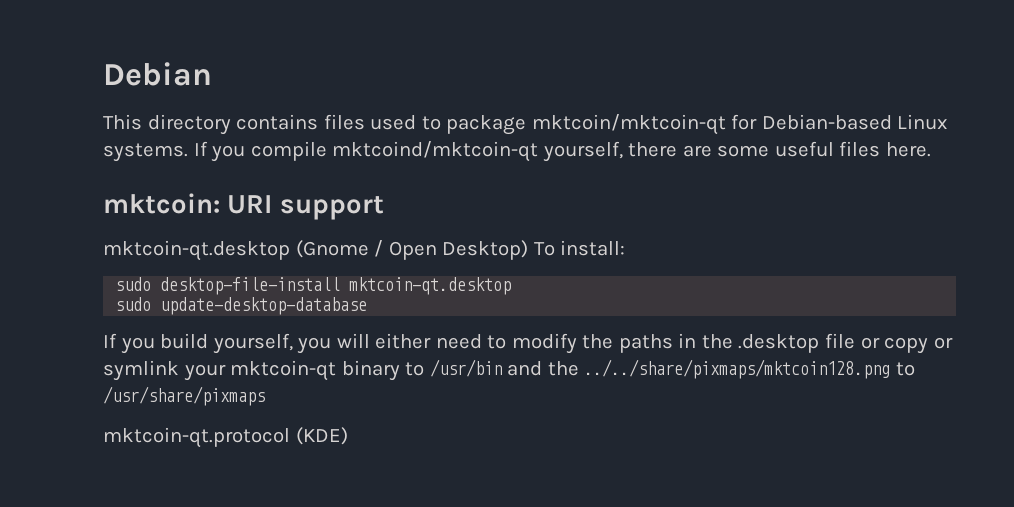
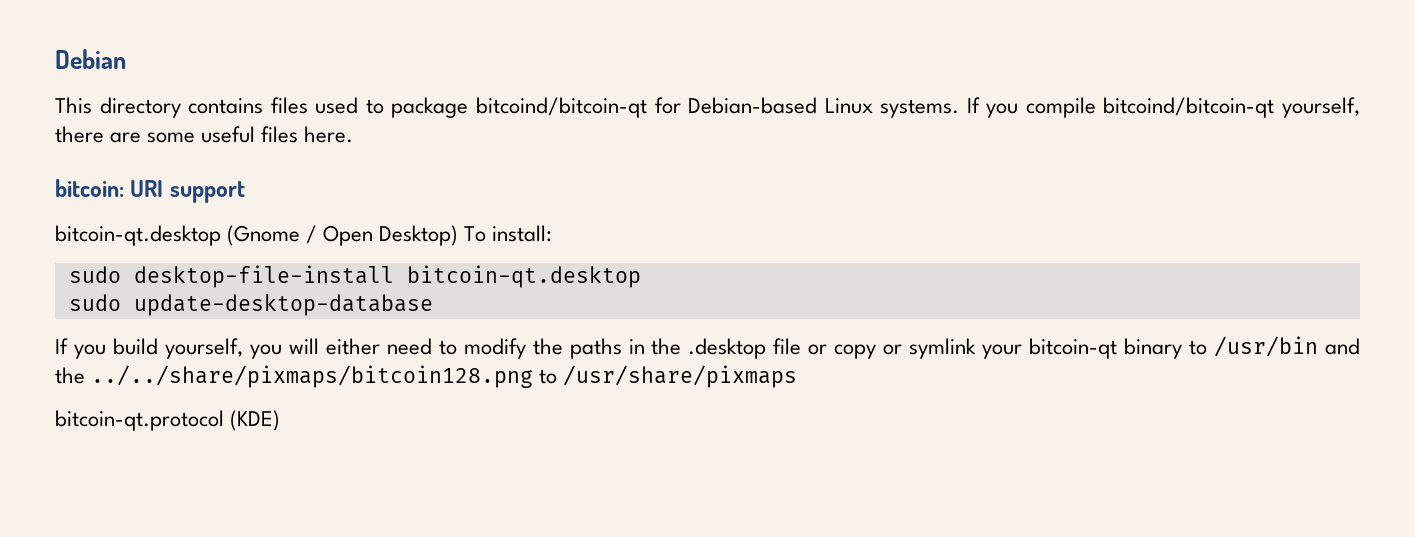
- This directory contains files used to package mktcoin/mktcoin-qt for Debian-based Linux systems.
+ This directory contains files used to package bitcoind/bitcoin-qt for Debian-based Linux systems.
- If you compile mktcoind/mktcoin-qt yourself, there are some useful files here.
+ If you compile bitcoind/bitcoin-qt yourself, there are some useful files here.
- mktcoin: URI support
+ bitcoin: URI support
- mktcoin-qt.desktop (Gnome / Open Desktop) To install:
+ bitcoin-qt.desktop (Gnome / Open Desktop) To install:
- sudo desktop-file-install mktcoin-qt.desktop
+ sudo desktop-file-install bitcoin-qt.desktop
- If you build yourself, you will either need to modify the paths in the .desktop file or copy or symlink your mktcoin-qt binary to /usr/bin and the ../../share/pixmaps/mktcoin128.png to /usr/share/pixmaps
+ If you build yourself, you will either need to modify the paths in the .desktop file or copy or symlink your bitcoin-qt binary to /usr/bin and the ../../share/pixmaps/bitcoin128.png to /usr/share/pixmaps
- mktcoin-qt.protocol (KDE)
+ bitcoin-qt.protocol (KDE)

